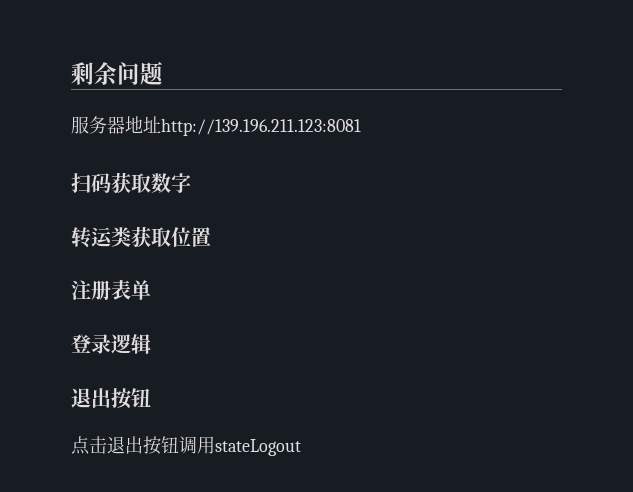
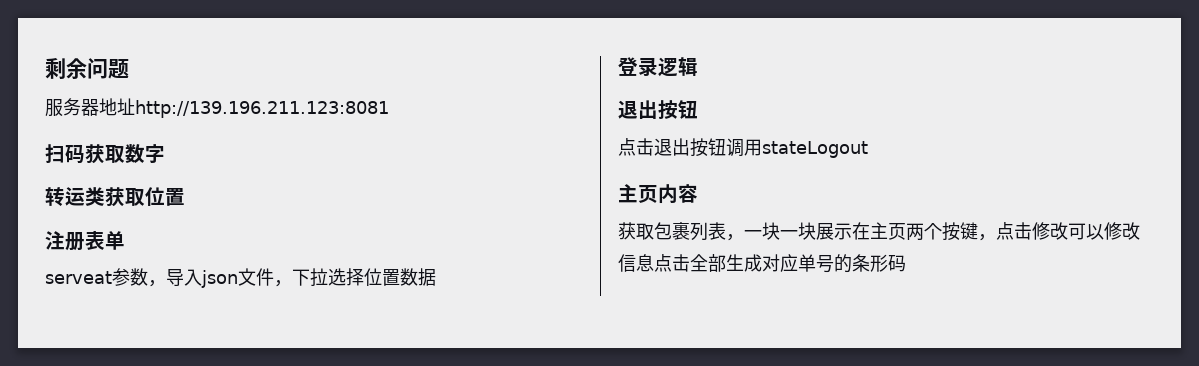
+ serveat参数，导入json文件，下拉选择位置数据
+ 主页内容
+ 获取包裹列表，一块一块展示在主页两个按键，点击修改可以修改信息点击全部生成对应单号的条形码

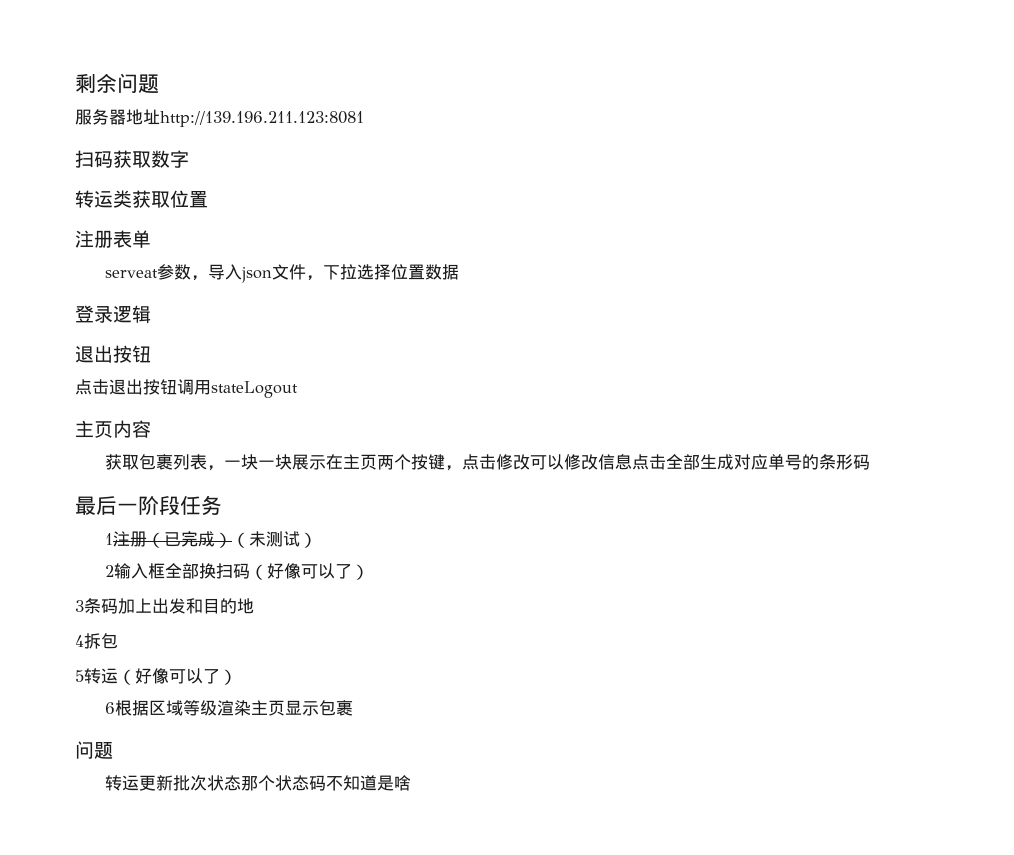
+ 最后一阶段任务
+ 1注册（已完成）（未测试）
+ 2输入框全部换扫码（好像可以了）
+ 3条码加上出发和目的地
+ 4拆包
+ 5转运（好像可以了）
+ 6根据区域等级渲染主页显示包裹
+ 问题
+ 转运更新批次状态那个状态码不知道是啥

